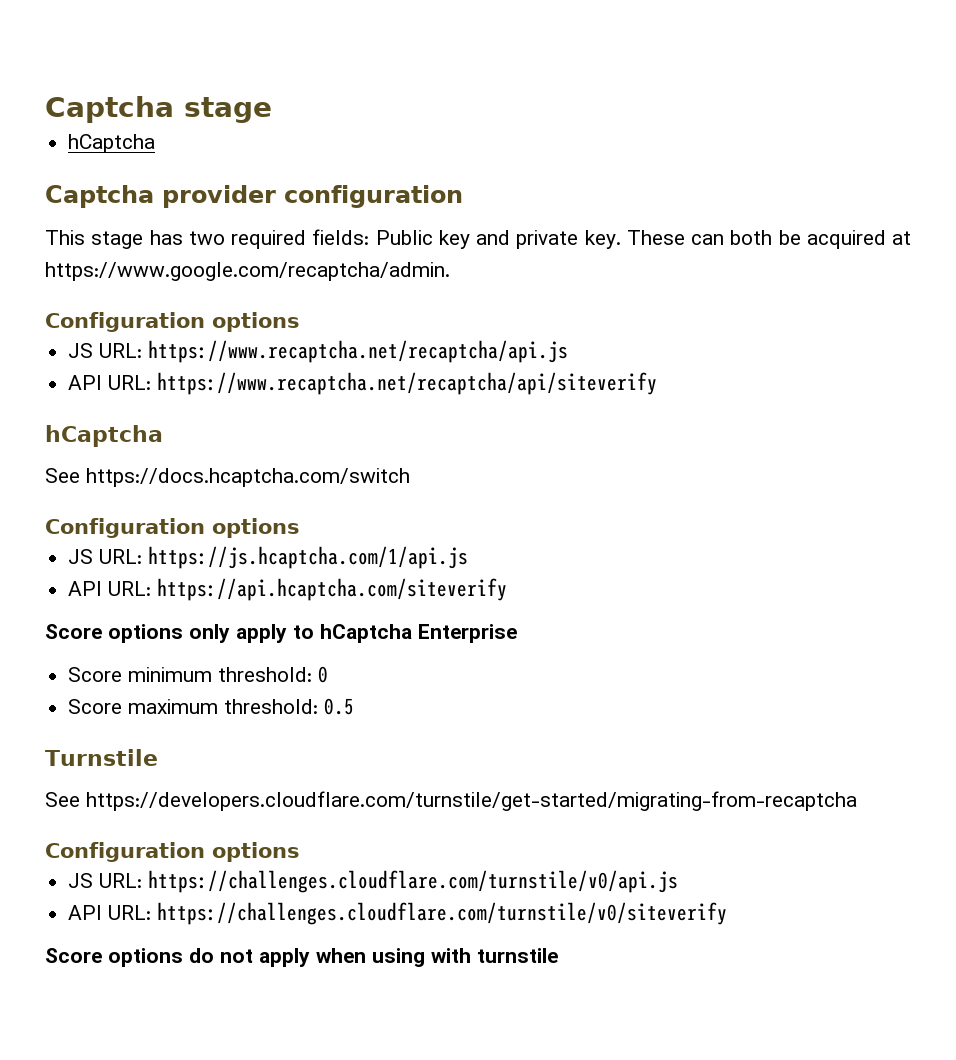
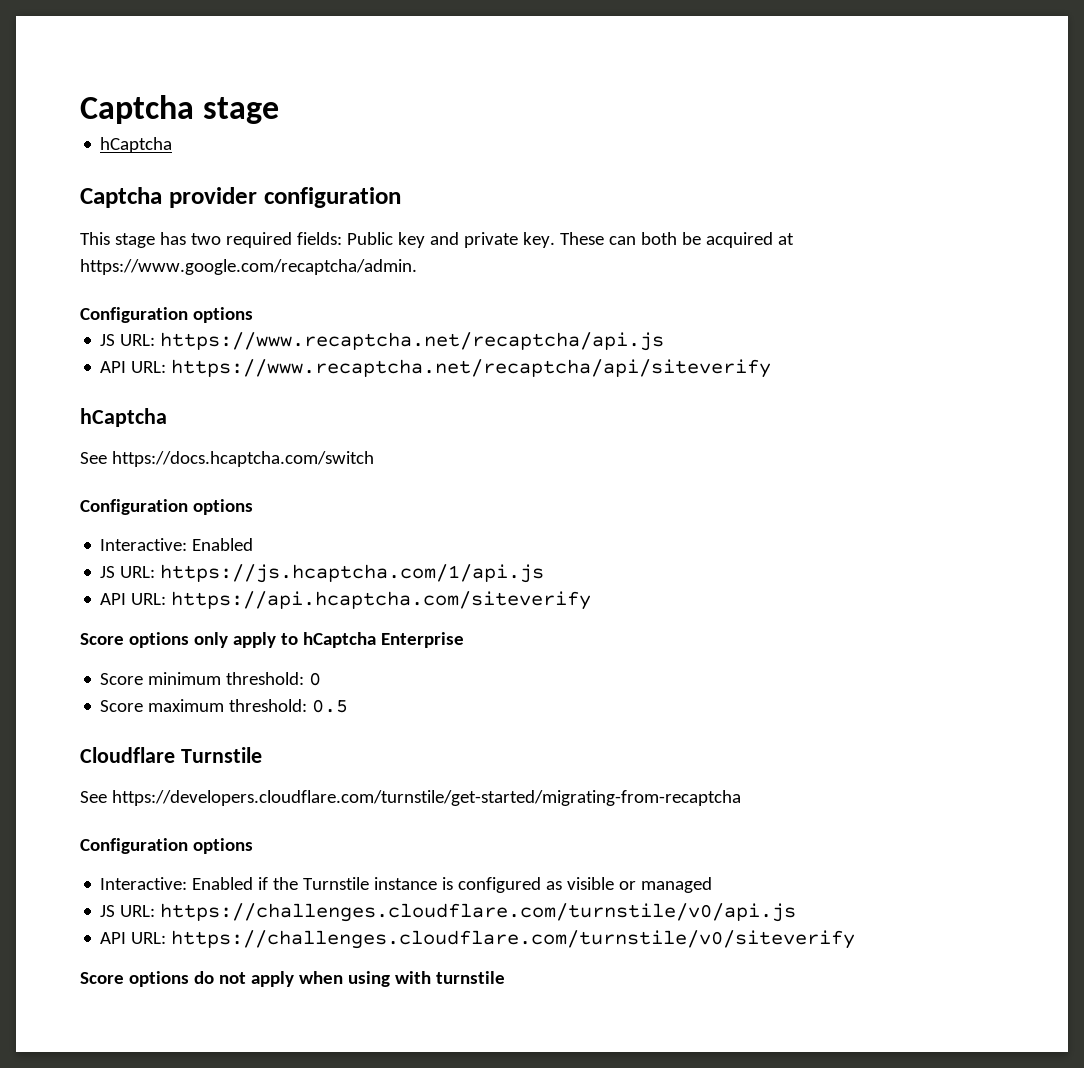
  See https://docs.hcaptcha.com/switch
  Configuration options
+ Interactive: Enabled
- Turnstile
+ Cloudflare Turnstile
+ Interactive: Enabled if the Turnstile instance is configured as visible or managed

